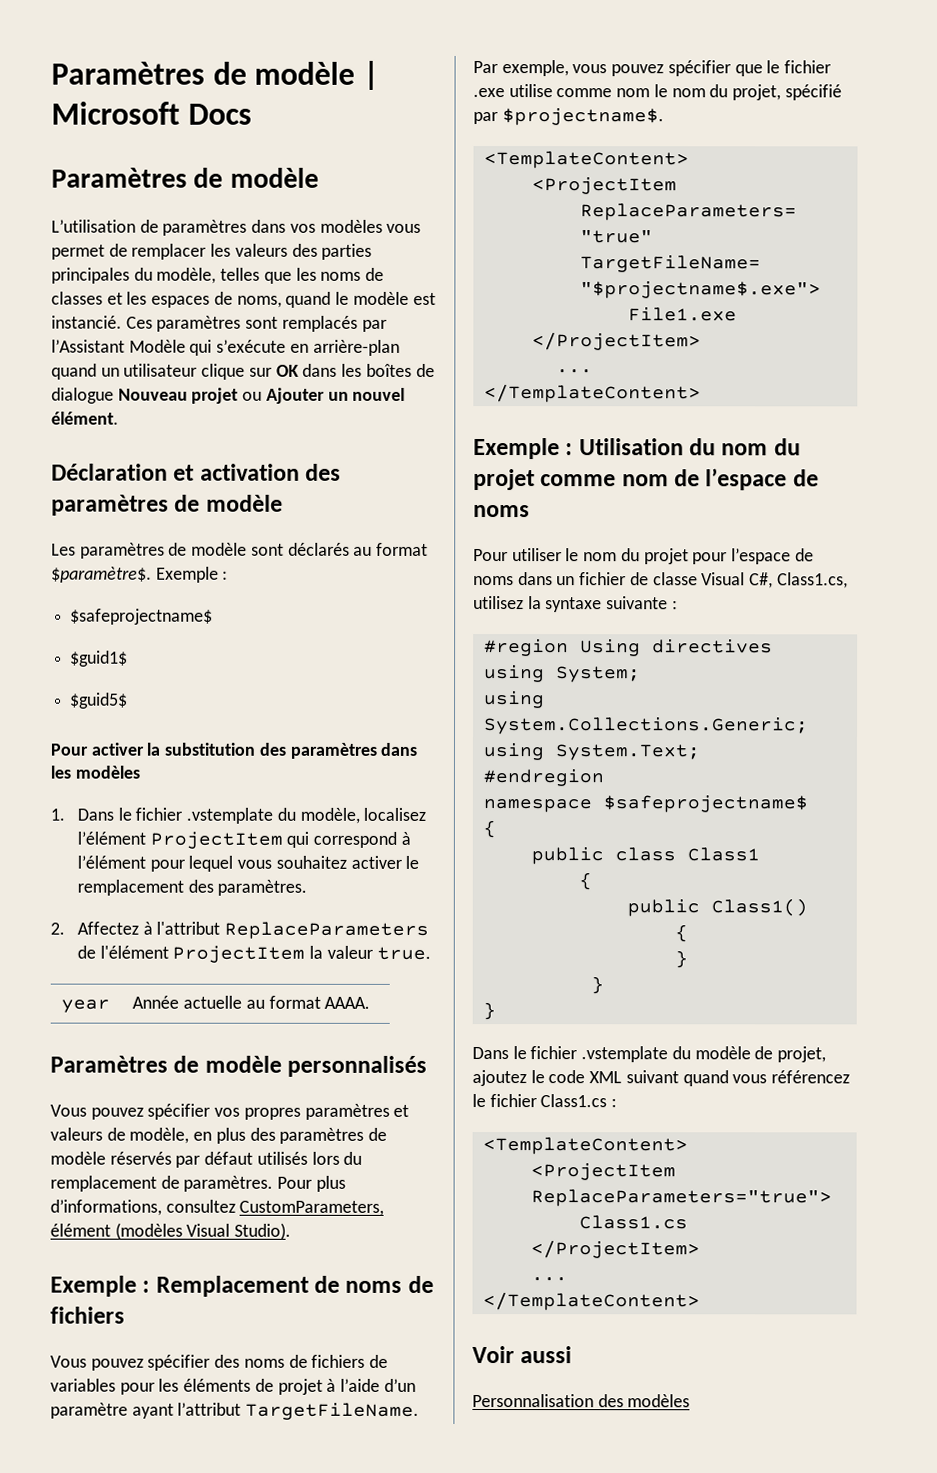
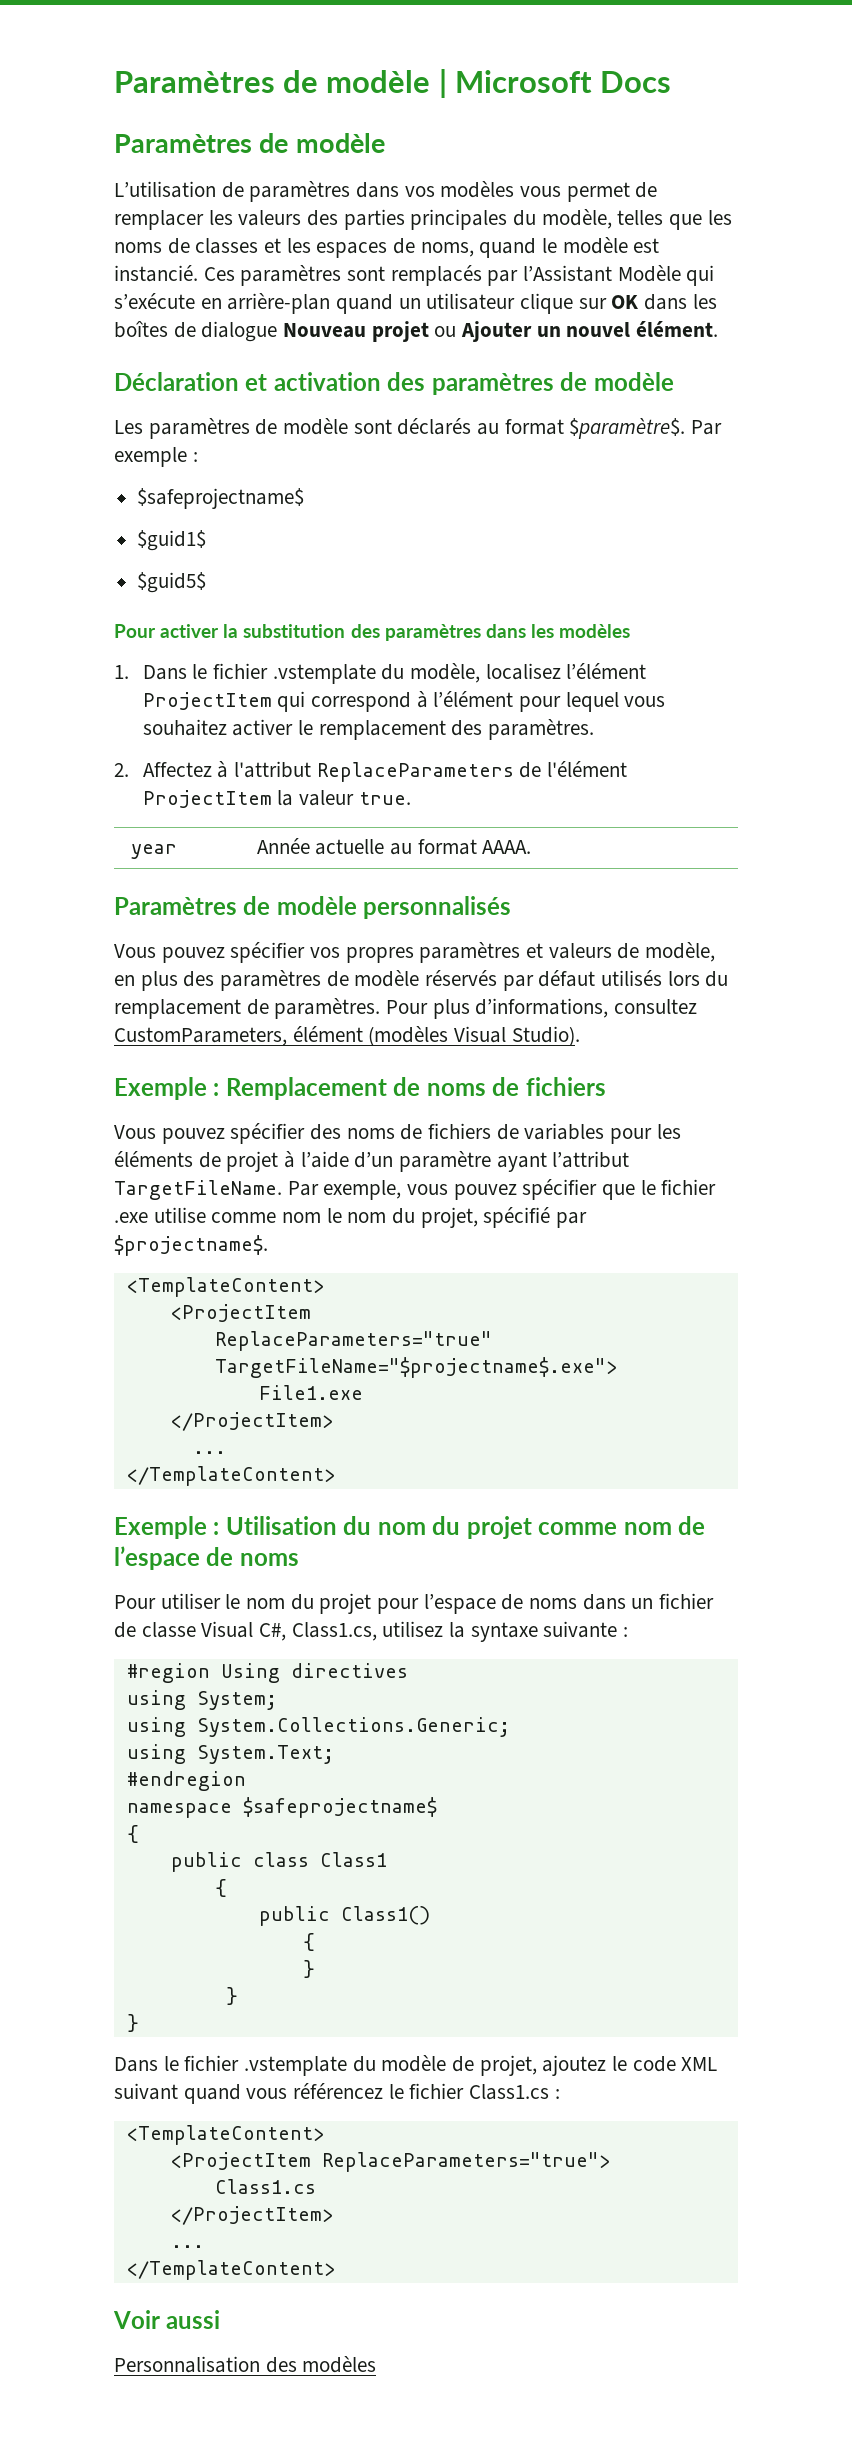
- Les paramètres de modèle sont déclarés au format $paramètre$. Exemple :
+ Les paramètres de modèle sont déclarés au format $paramètre$. Par exemple :

